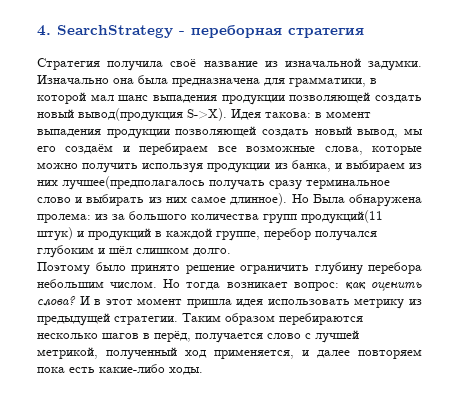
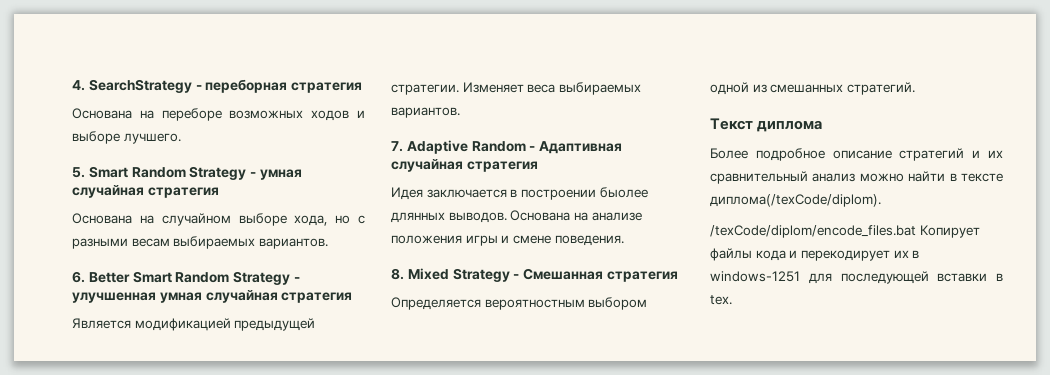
- Стратегия получила своё название из изначальной задумки. Изначально она была предназначена для грамматики, в которой мал шанс выпадения продукции позволяющей создать новый вывод(продукция S->X). Идея такова: в момент выпадения продукции позволяющей создать новый вывод, мы его создаём и перебираем все возможные слова, которые можно получить используя продукции из банка, и выбираем из них лучшее(предполагалось получать сразу терминальное слово и выбирать из них самое длинное). Но Была обнаружена пролема: из за большого количества групп продукций(11 штук) и продукций в каждой группе, перебор получался глубоким и шёл слишком долго.
- Поэтому было принято решение ограничить глубину перебора небольшим числом. Но тогда возникает вопрос: как оценить слова? И в этот момент пришла идея использовать метрику из предыдущей стратегии. Таким образом перебираются несколько шагов в перёд, получается слово с лучшей метрикой, полученный ход применяется, и далее повторяем пока есть какие-либо ходы.
+ Основана на переборе возможных ходов и выборе лучшего.
+ 5. Smart Random Strategy - умная случайная стратегия
+ Основана на случайном выборе хода, но с разными весам выбираемых вариантов.
+ 6. Better Smart Random Strategy - улучшенная умная случайная стратегия
+ Является модификацией предыдущей стратегии. Изменяет веса выбираемых вариантов.
+ 7. Adaptive Random - Адаптивная случайная стратегия
+ Идея заключается в построении быолее длянных выводов. Основана на анализе положения игры и смене поведения.
+ 8. Mixed Strategy - Смешанная стратегия
+ Определяется вероятностным выбором одной из смешанных стратегий.
+ Текст диплома
+ Более подробное описание стратегий и их сравнительный анализ можно найти в тексте диплома(/texCode/diplom).
+ /texCode/diplom/encode_files.bat Копирует файлы кода и перекодирует их в windows-1251 для последующей вставки в tex.

